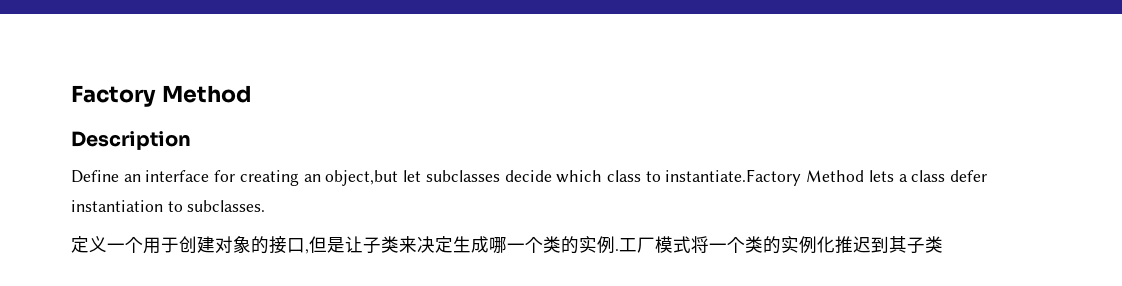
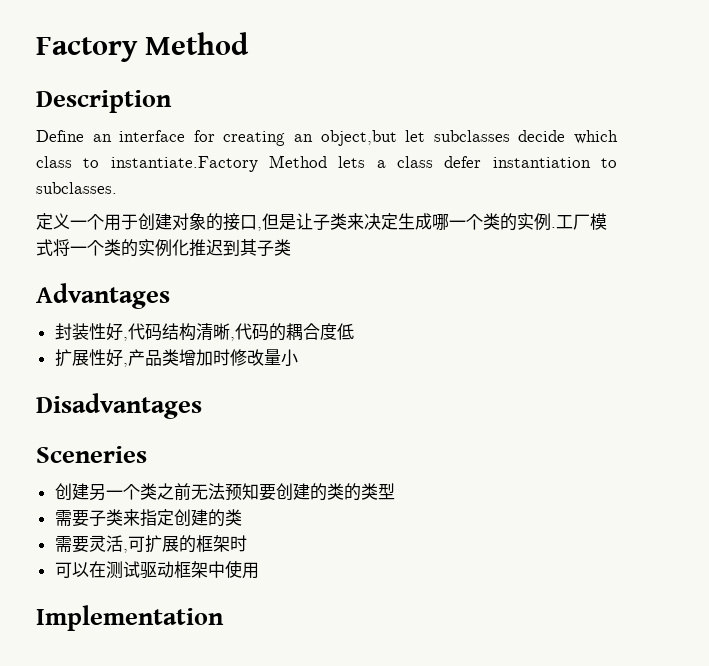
+ Advantages
+ 封装性好,代码结构清晰,代码的耦合度低
+ 扩展性好,产品类增加时修改量小
+ Disadvantages
+ Sceneries
+ 创建另一个类之前无法预知要创建的类的类型
+ 需要子类来指定创建的类
+ 需要灵活,可扩展的框架时
+ 可以在测试驱动框架中使用
+ Implementation

